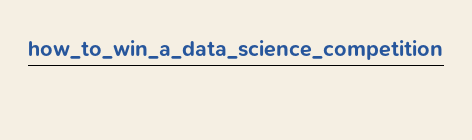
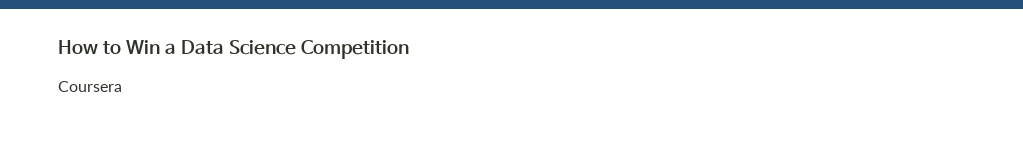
- how_to_win_a_data_science_competition
+ How to Win a Data Science Competition
+ Coursera

